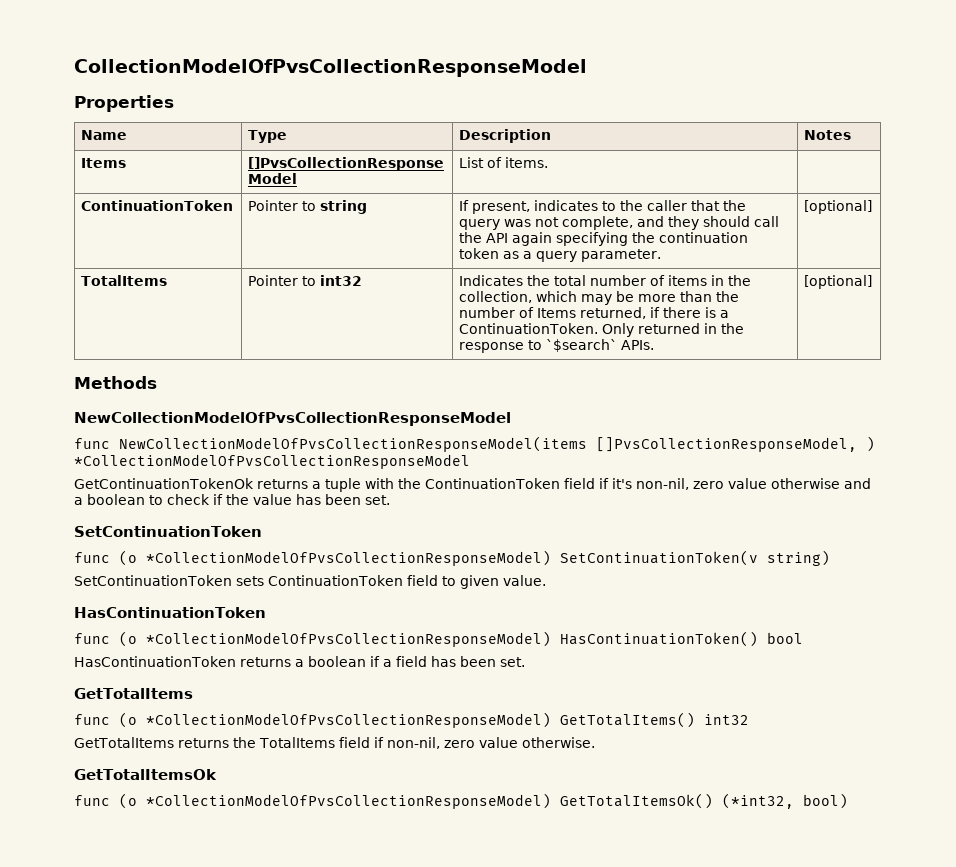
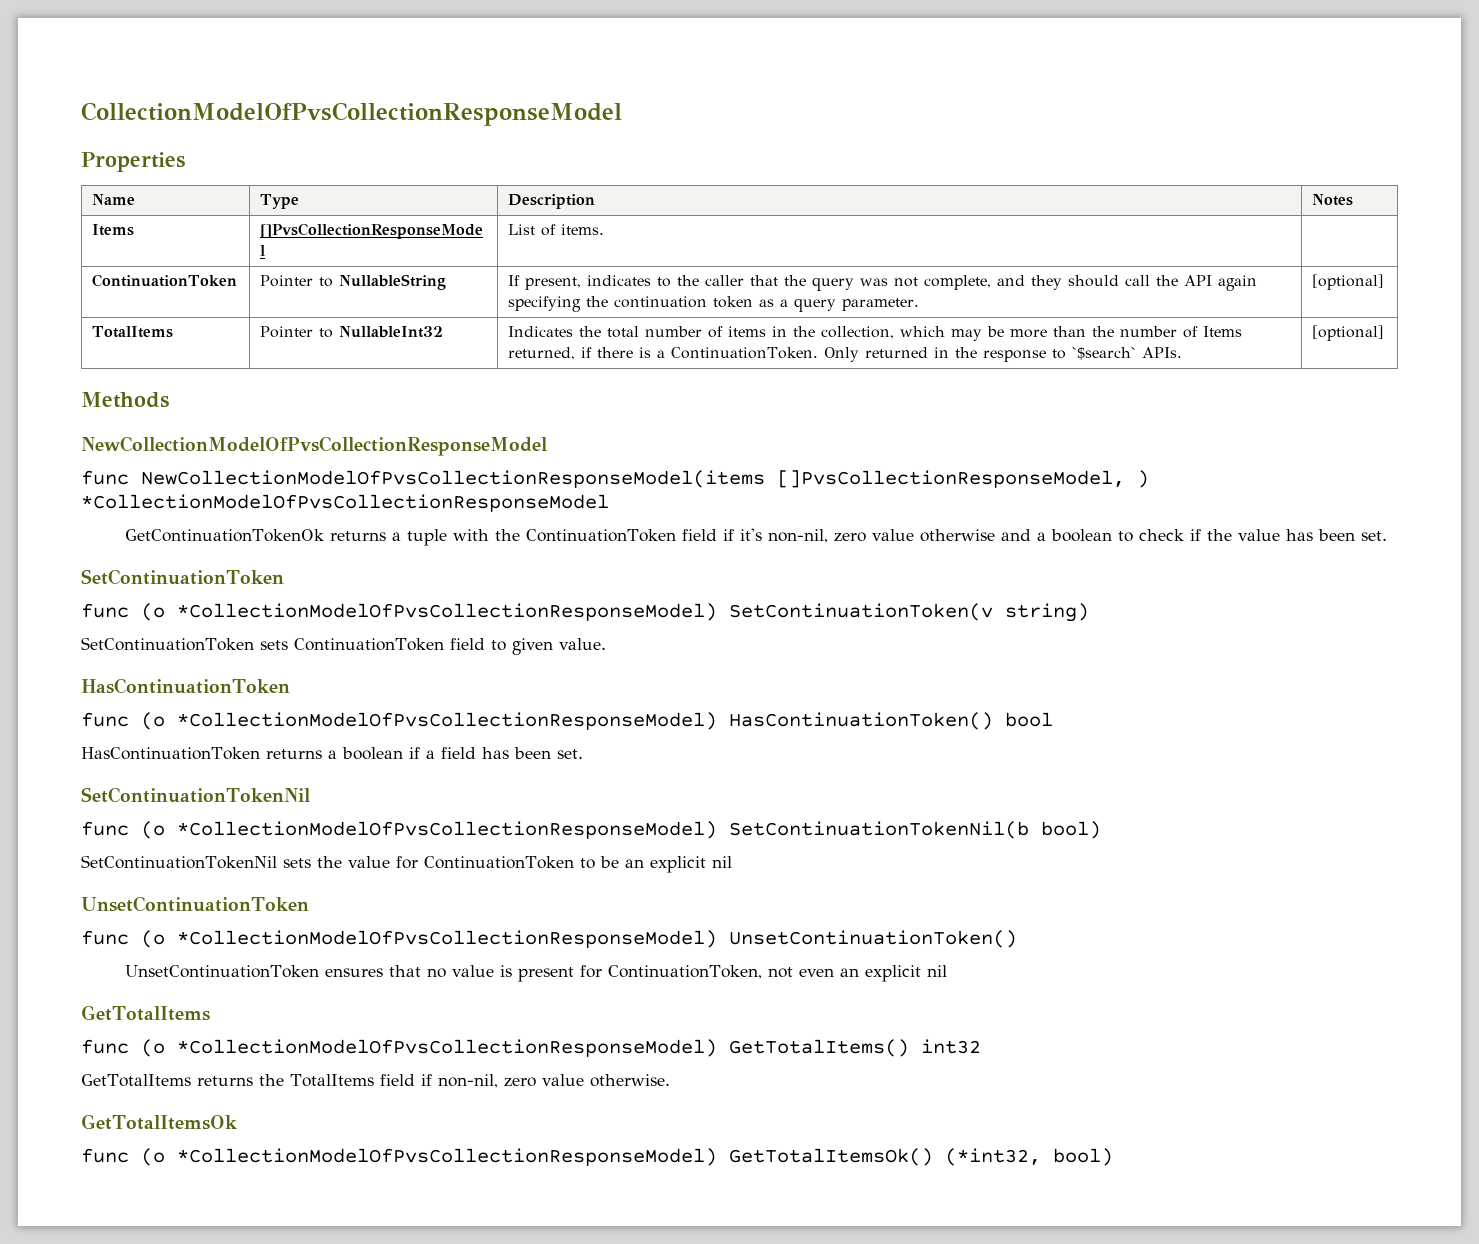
- ContinuationToken | Pointer to string | If present, indicates to the caller that the query was not complete, and they should call the API again specifying the continuation token as a query parameter. | [optional]
+ ContinuationToken | Pointer to NullableString | If present, indicates to the caller that the query was not complete, and they should call the API again specifying the continuation token as a query parameter. | [optional]
- TotalItems | Pointer to int32 | Indicates the total number of items in the collection, which may be more than the number of Items returned, if there is a ContinuationToken. Only returned in the response to `$search` APIs. | [optional]
+ TotalItems | Pointer to NullableInt32 | Indicates the total number of items in the collection, which may be more than the number of Items returned, if there is a ContinuationToken. Only returned in the response to `$search` APIs. | [optional]
  HasContinuationToken returns a boolean if a field has been set.
+ SetContinuationTokenNil
+ func (o *CollectionModelOfPvsCollectionResponseModel) SetContinuationTokenNil(b bool)
+ SetContinuationTokenNil sets the value for ContinuationToken to be an explicit nil
+ UnsetContinuationToken
+ func (o *CollectionModelOfPvsCollectionResponseModel) UnsetContinuationToken()
+ UnsetContinuationToken ensures that no value is present for ContinuationToken, not even an explicit nil

